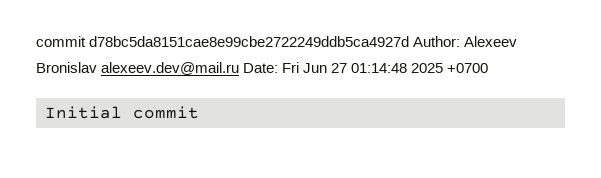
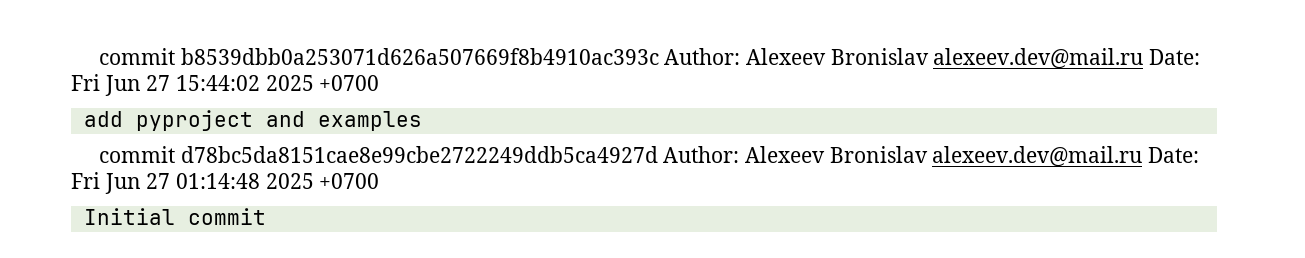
+ commit b8539dbb0a253071d626a507669f8b4910ac393c Author: Alexeev Bronislav alexeev.dev@mail.ru Date: Fri Jun 27 15:44:02 2025 +0700
+ add pyproject and examples

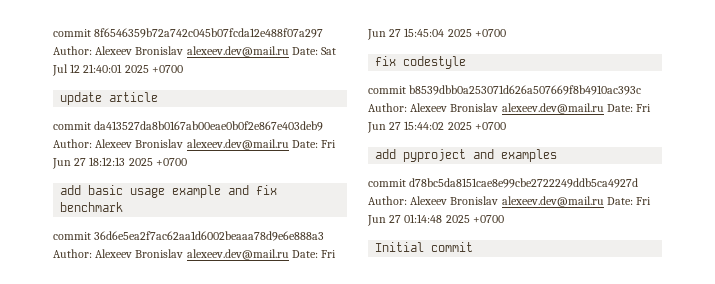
+ commit 8f6546359b72a742c045b07fcda12e488f07a297 Author: Alexeev Bronislav alexeev.dev@mail.ru Date: Sat Jul 12 21:40:01 2025 +0700
+ update article
+ commit da413527da8b0167ab00eae0b0f2e867e403deb9 Author: Alexeev Bronislav alexeev.dev@mail.ru Date: Fri Jun 27 18:12:13 2025 +0700
+ add basic usage example and fix benchmark
+ commit 36d6e5ea2f7ac62aa1d6002beaaa78d9e6e888a3 Author: Alexeev Bronislav alexeev.dev@mail.ru Date: Fri Jun 27 15:45:04 2025 +0700
+ fix codestyle

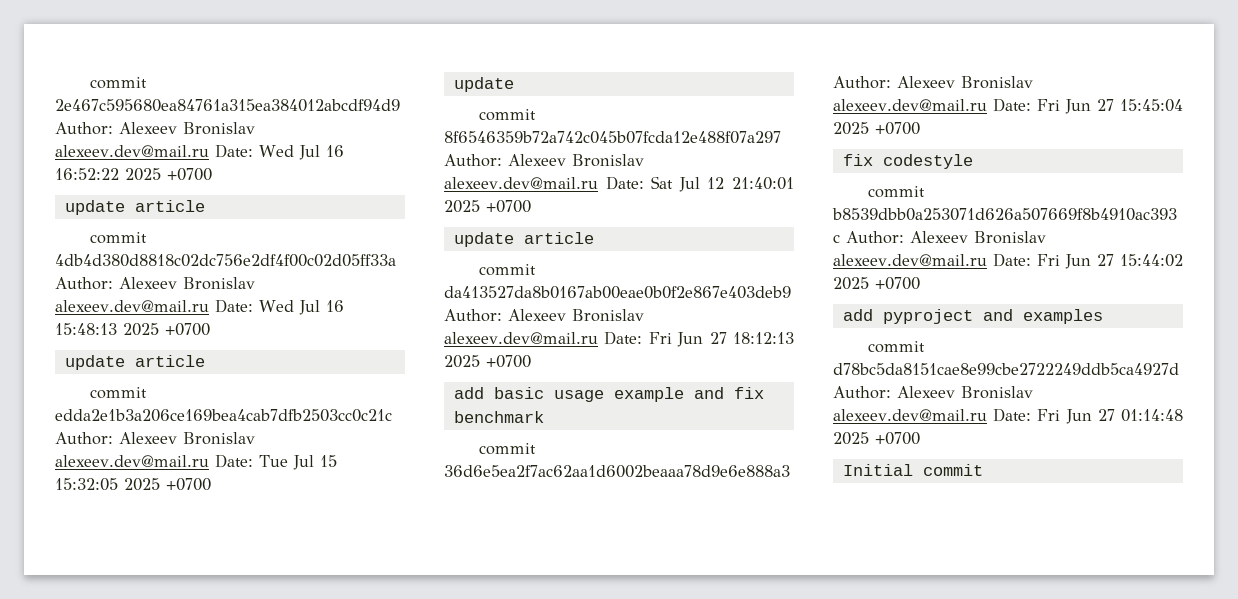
+ commit 2e467c595680ea84761a315ea384012abcdf94d9 Author: Alexeev Bronislav alexeev.dev@mail.ru Date: Wed Jul 16 16:52:22 2025 +0700
+ update article
+ commit 4db4d380d8818c02dc756e2df4f00c02d05ff33a Author: Alexeev Bronislav alexeev.dev@mail.ru Date: Wed Jul 16 15:48:13 2025 +0700
+ update article
+ commit edda2e1b3a206ce169bea4cab7dfb2503cc0c21c Author: Alexeev Bronislav alexeev.dev@mail.ru Date: Tue Jul 15 15:32:05 2025 +0700
+ update

